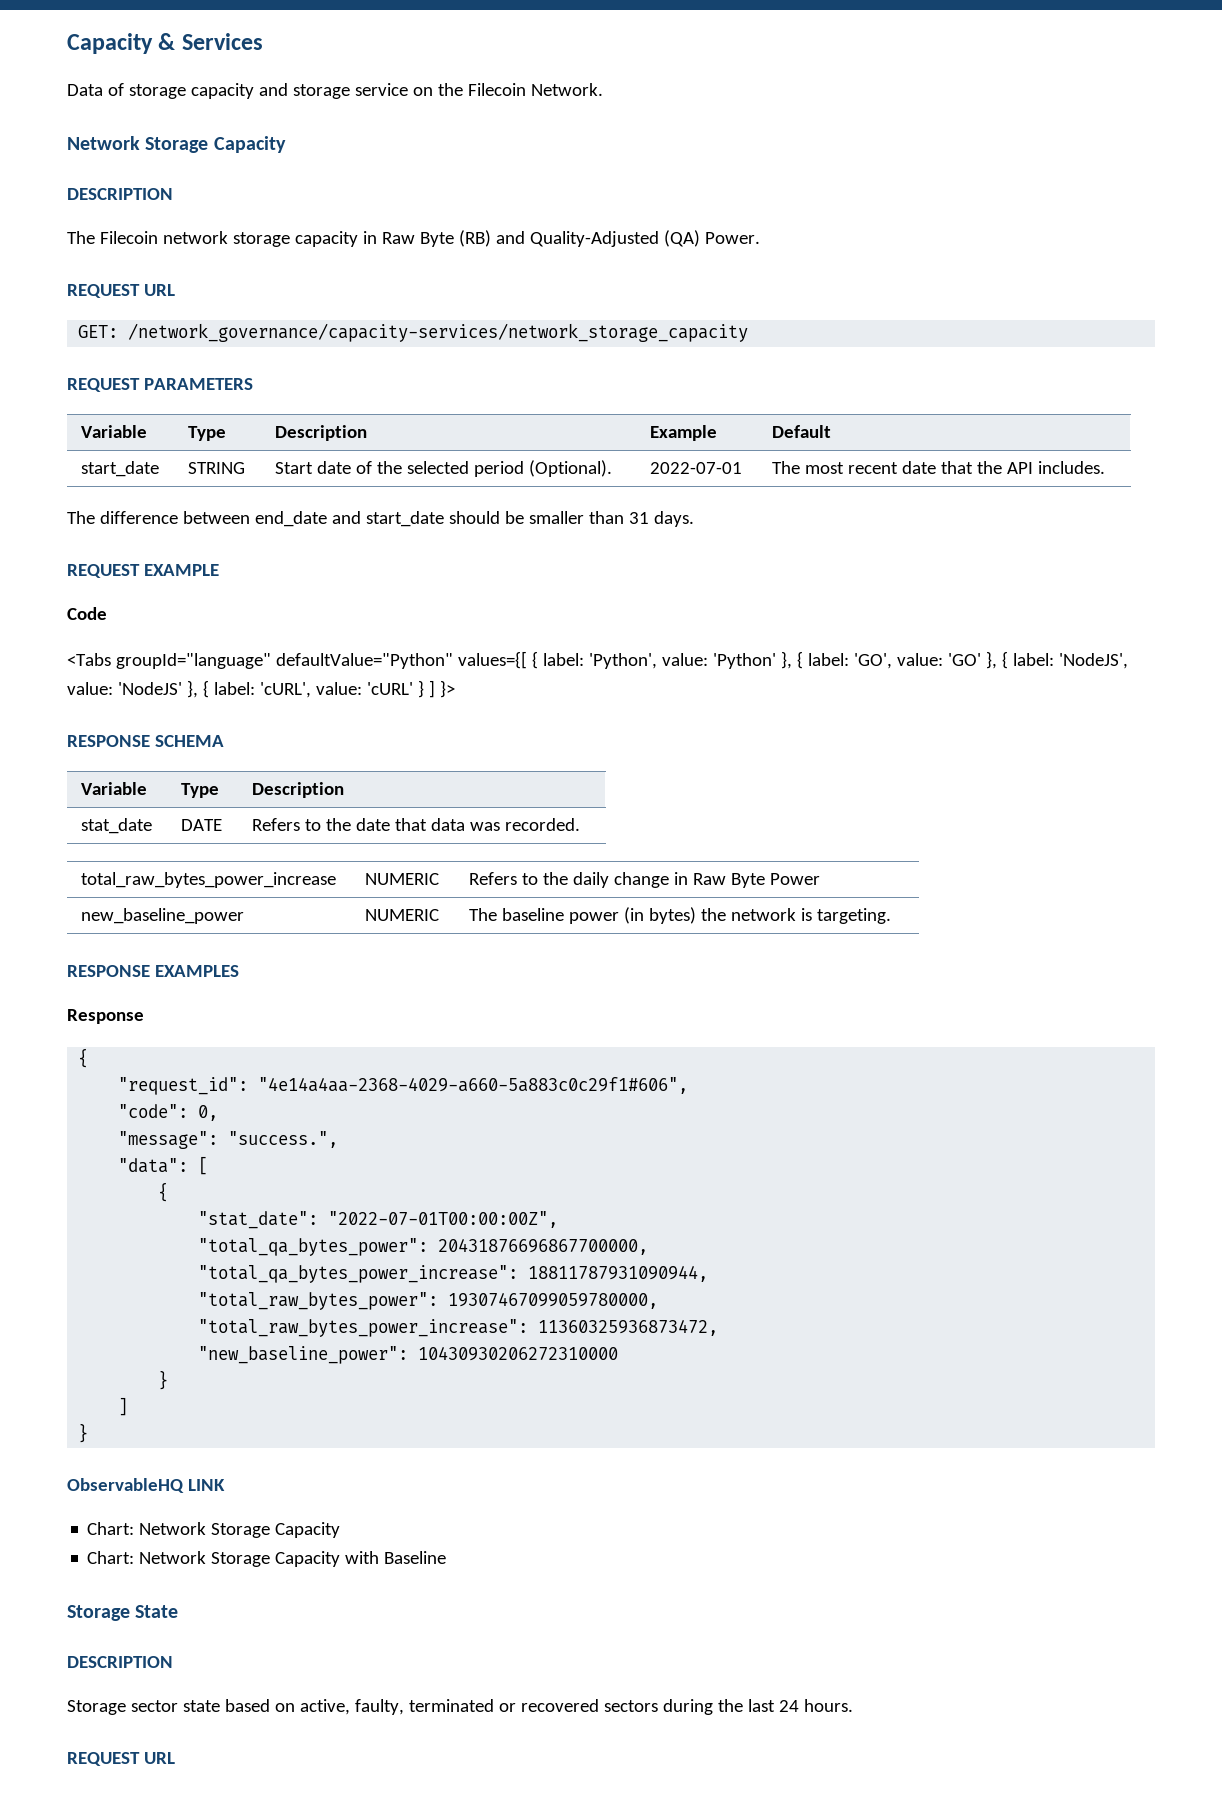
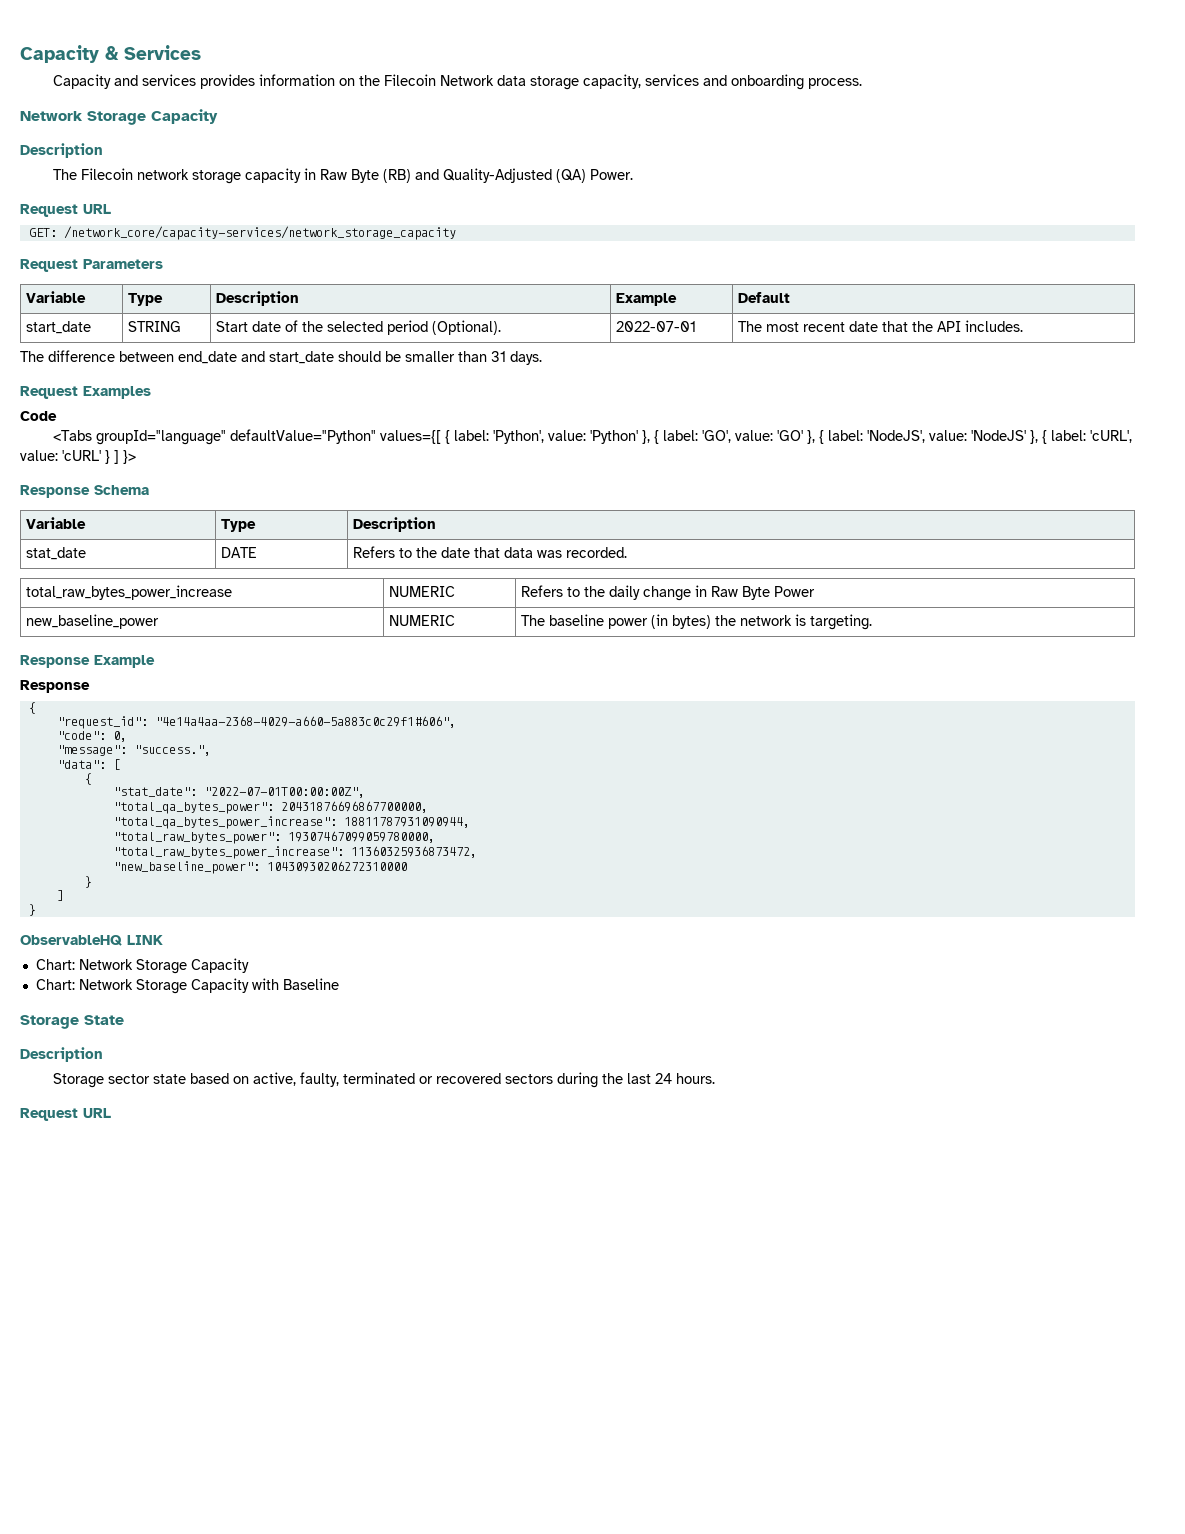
- Data of storage capacity and storage service on the Filecoin Network.
+ Capacity and services provides information on the Filecoin Network data storage capacity, services and onboarding process.
  Network Storage Capacity
- DESCRIPTION
+ Description
  The Filecoin network storage capacity in Raw Byte (RB) and Quality-Adjusted (QA) Power.
- REQUEST URL
+ Request URL
- GET: /network_governance/capacity-services/network_storage_capacity
- REQUEST PARAMETERS
+ GET: /network_core/capacity-services/network_storage_capacity
+ Request Parameters
- REQUEST EXAMPLE
+ Request Examples
- RESPONSE SCHEMA
+ Response Schema
- RESPONSE EXAMPLES
+ Response Example
  Storage State
- DESCRIPTION
+ Description
  Storage sector state based on active, faulty, terminated or recovered sectors during the last 24 hours.
- REQUEST URL
+ Request URL

